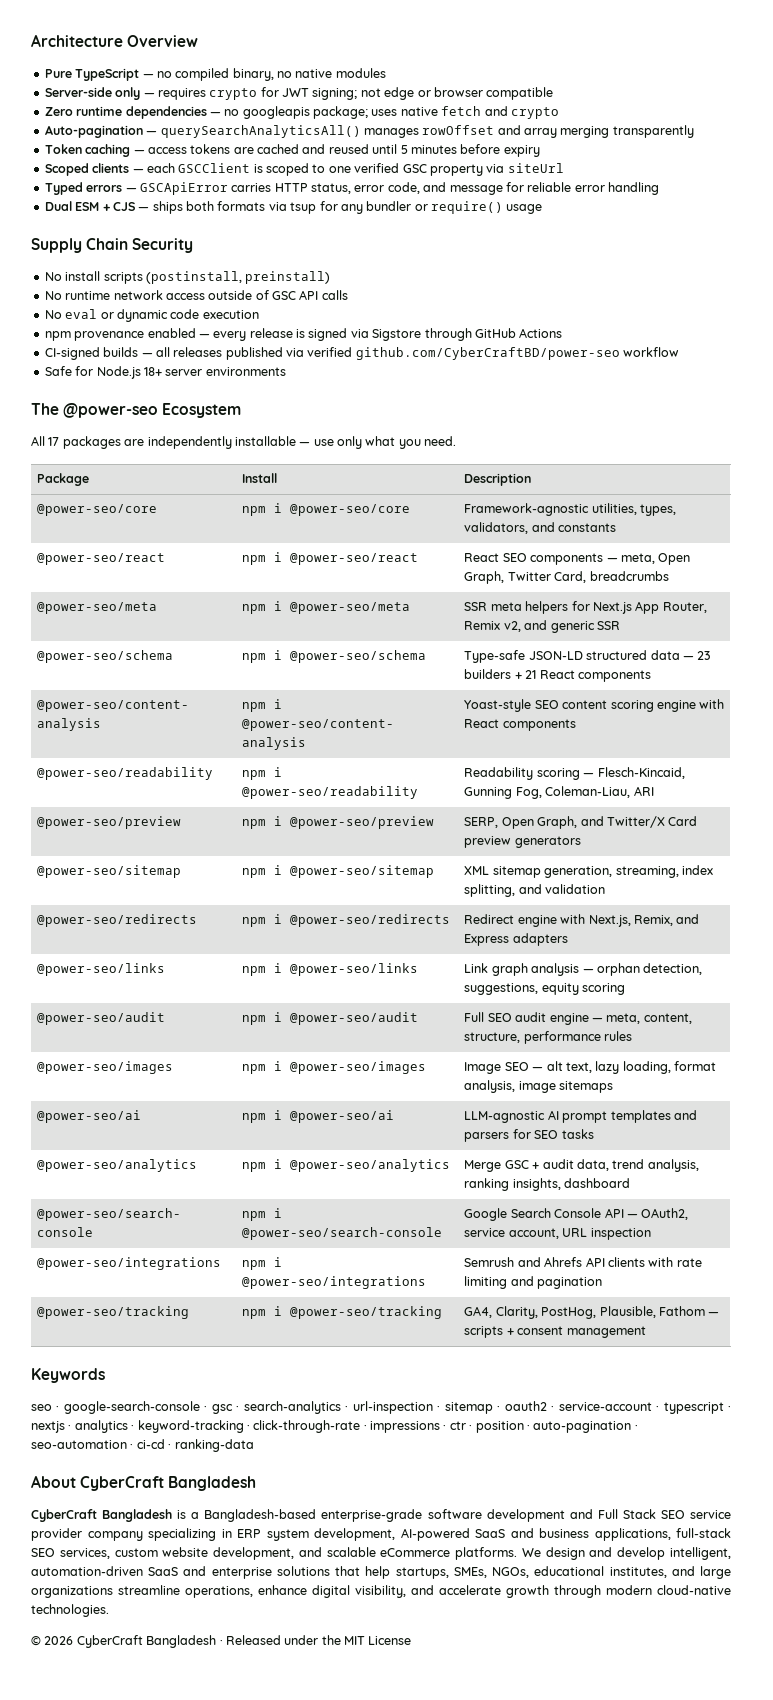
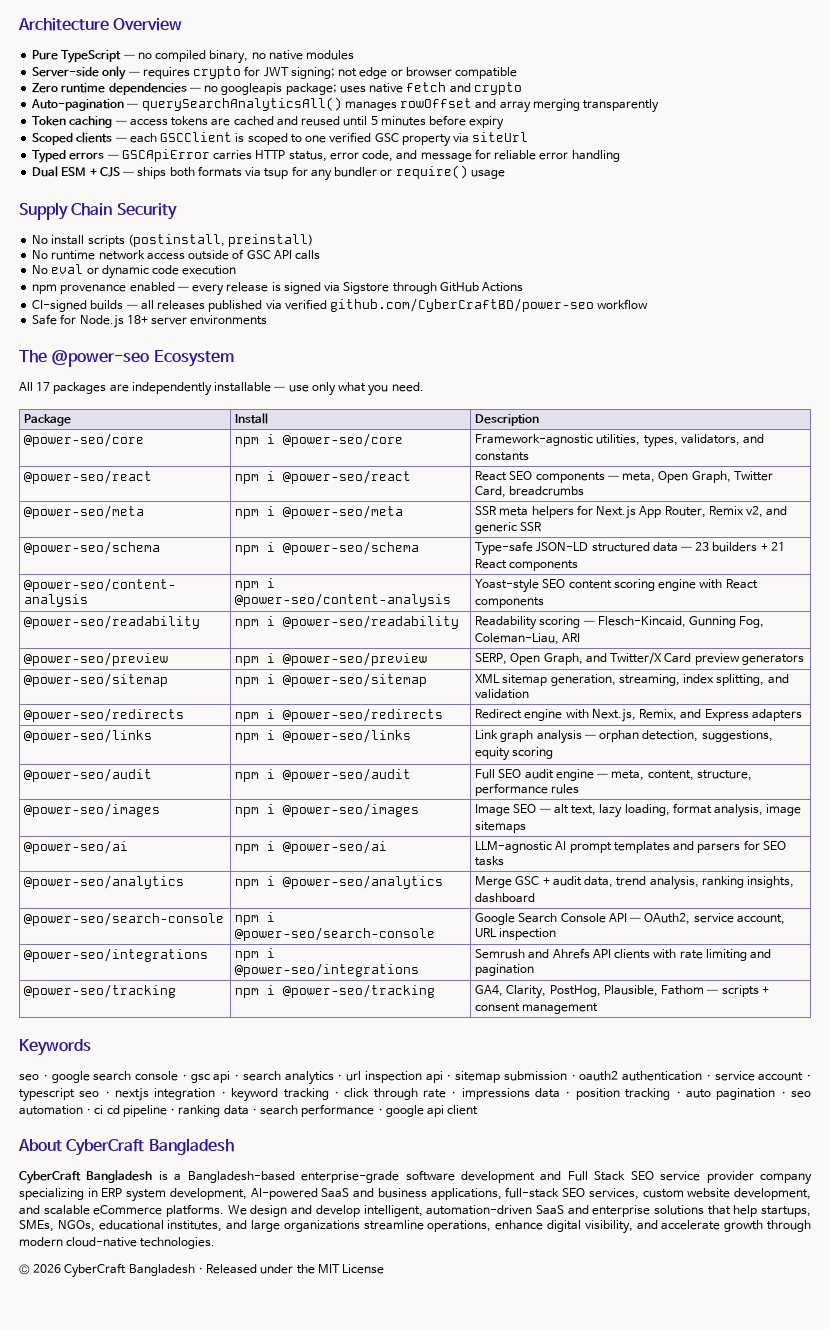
- seo · google-search-console · gsc · search-analytics · url-inspection · sitemap · oauth2 · service-account · typescript · nextjs · analytics · keyword-tracking · click-through-rate · impressions · ctr · position · auto-pagination · seo-automation · ci-cd · ranking-data
+ seo · google search console · gsc api · search analytics · url inspection api · sitemap submission · oauth2 authentication · service account · typescript seo · nextjs integration · keyword tracking · click through rate · impressions data · position tracking · auto pagination · seo automation · ci cd pipeline · ranking data · search performance · google api client

